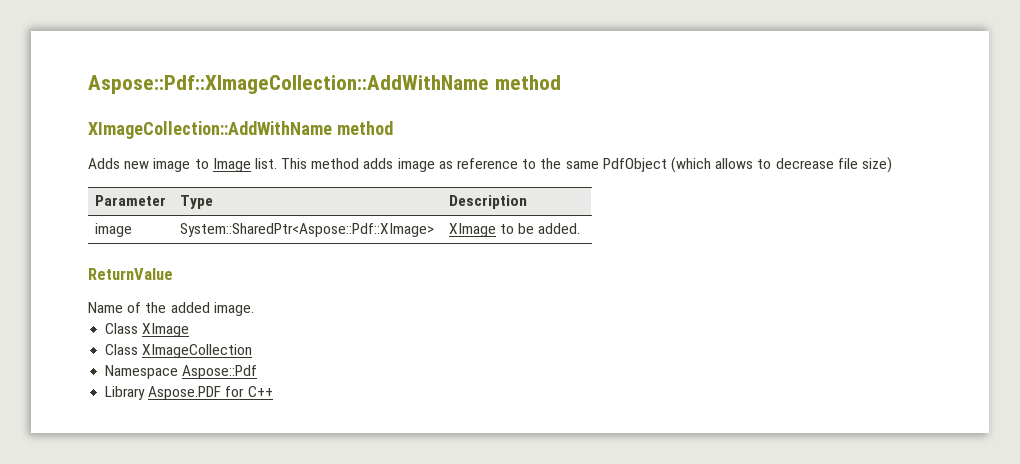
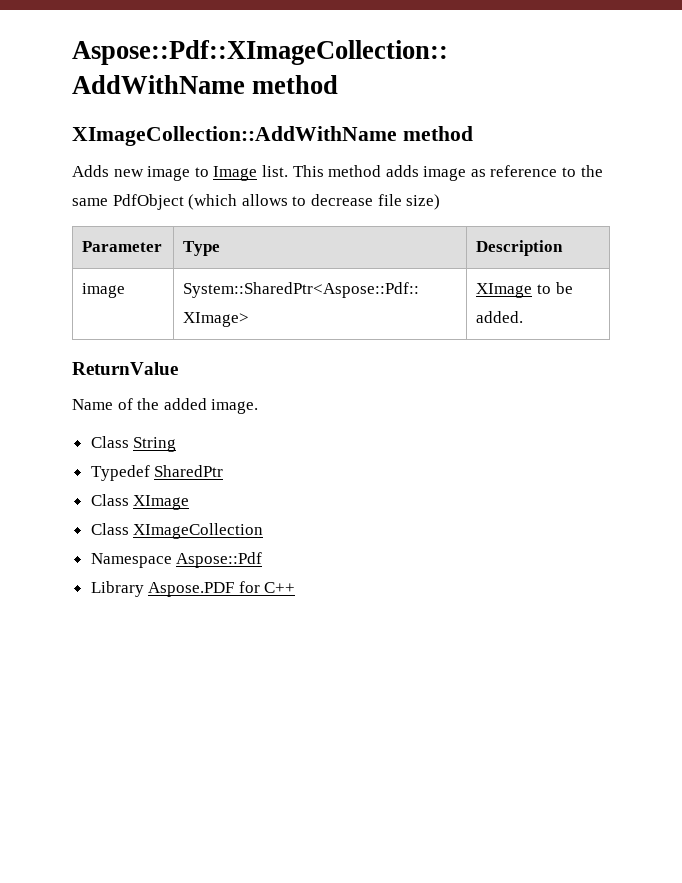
+ Class String
+ Typedef SharedPtr

